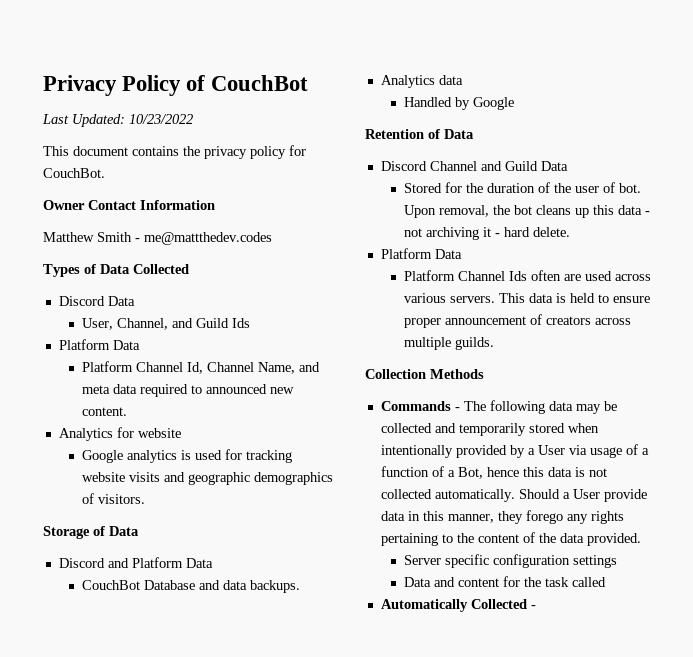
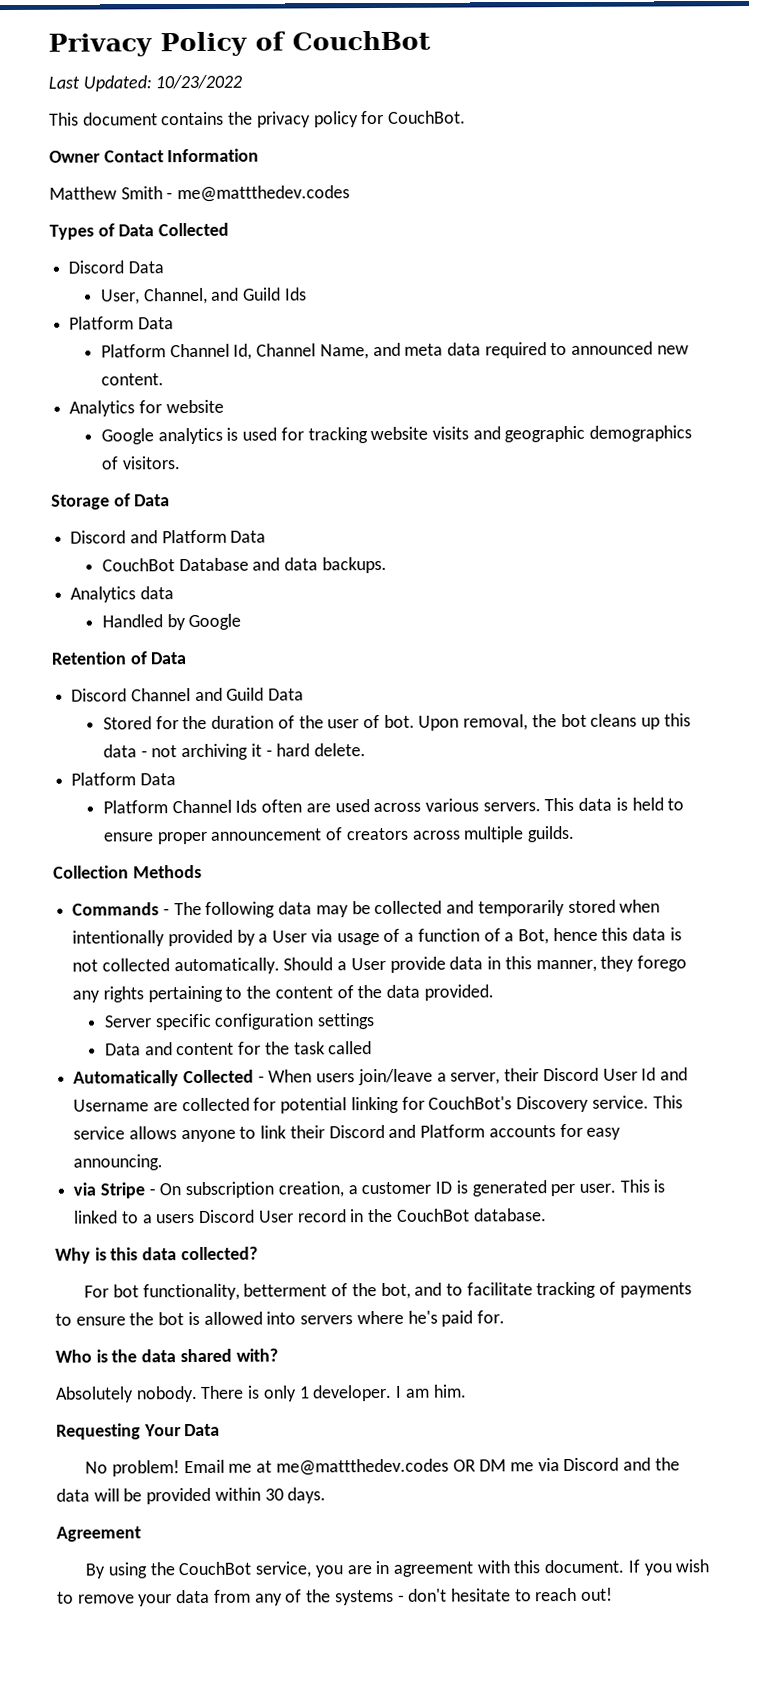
- Automatically Collected -
+ Automatically Collected - When users join/leave a server, their Discord User Id and Username are collected for potential linking for CouchBot's Discovery service. This service allows anyone to link their Discord and Platform accounts for easy announcing.
+ via Stripe - On subscription creation, a customer ID is generated per user. This is linked to a users Discord User record in the CouchBot database.
+ Why is this data collected?
+ For bot functionality, betterment of the bot, and to facilitate tracking of payments to ensure the bot is allowed into servers where he's paid for.
+ Who is the data shared with?
+ Absolutely nobody. There is only 1 developer. I am him.
+ Requesting Your Data
+ No problem! Email me at me@mattthedev.codes OR DM me via Discord and the data will be provided within 30 days.
+ Agreement
+ By using the CouchBot service, you are in agreement with this document. If you wish to remove your data from any of the systems - don't hesitate to reach out!

